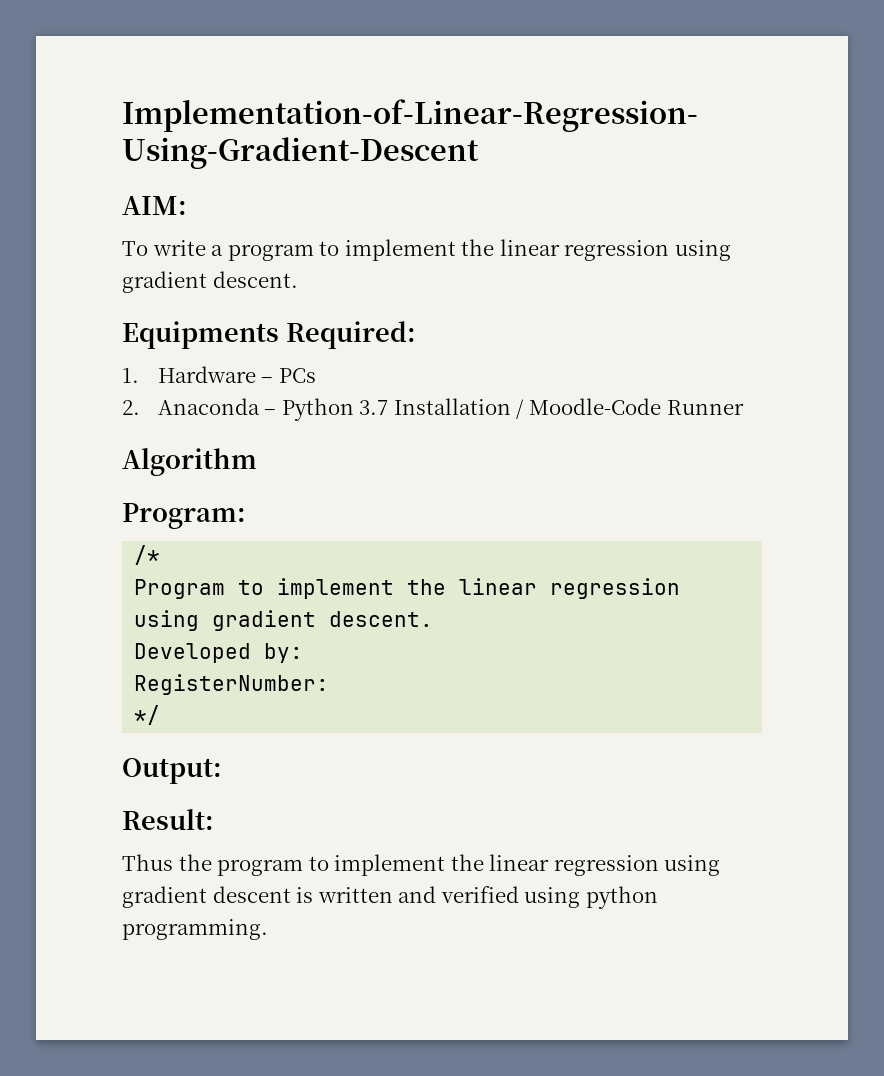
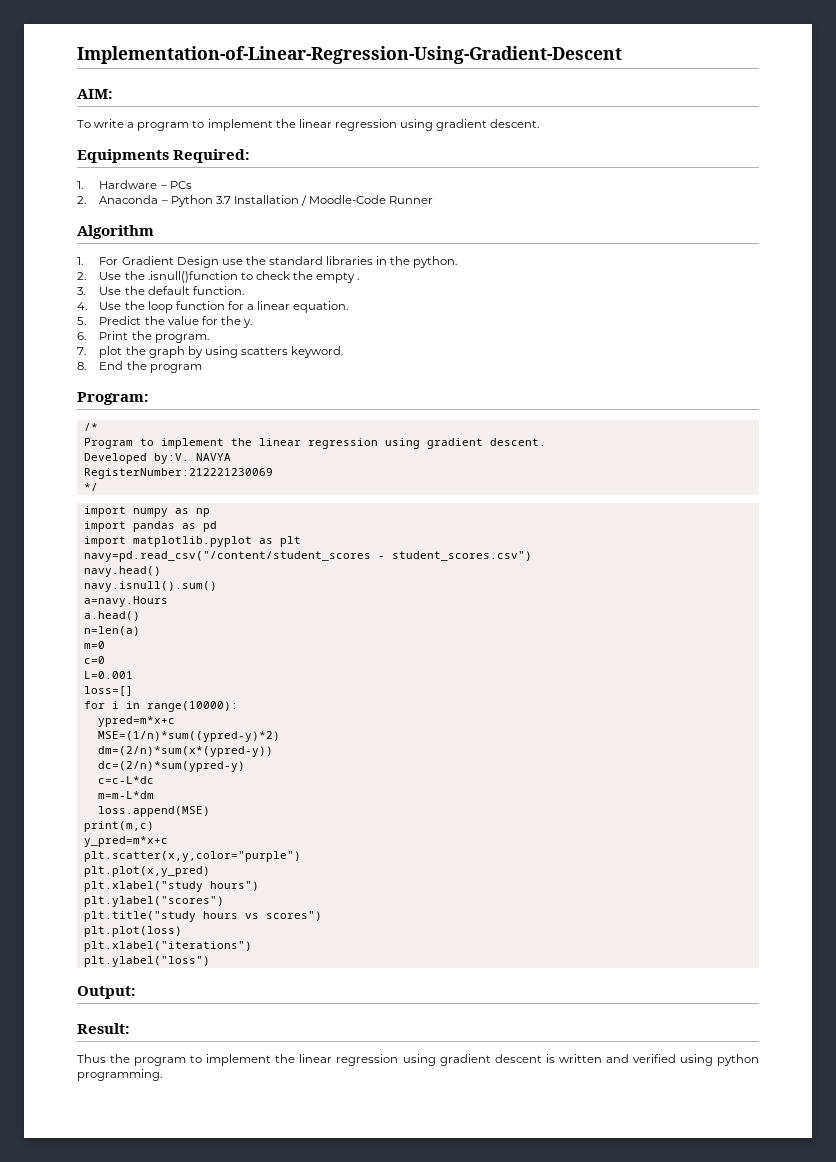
+ 1. For Gradient Design use the standard libraries in the python.
+ 2. Use the .isnull()function to check the empty .
+ 3. Use the default function.
+ 4. Use the loop function for a linear equation.
+ 5. Predict the value for the y.
+ 6. Print the program.
+ 7. plot the graph by using scatters keyword.
+ 8. End the program
- Developed by:
- RegisterNumber:
+ Developed by:V. NAVYA
+ RegisterNumber:212221230069
  */
+ import numpy as np
+ import pandas as pd
+ import matplotlib.pyplot as plt
+ navy=pd.read_csv("/content/student_scores - student_scores.csv")
+ navy.head()
+ navy.isnull().sum()
+ a=navy.Hours
+ a.head()
+ n=len(a)
+ m=0
+ c=0
+ L=0.001
+ loss=[]
+ for i in range(10000):
+ ypred=m*x+c
+ MSE=(1/n)*sum((ypred-y)*2)
+ dm=(2/n)*sum(x*(ypred-y))
+ dc=(2/n)*sum(ypred-y)
+ c=c-L*dc
+ m=m-L*dm
+ loss.append(MSE)
+ print(m,c)
+ y_pred=m*x+c
+ plt.scatter(x,y,color="purple")
+ plt.plot(x,y_pred)
+ plt.xlabel("study hours")
+ plt.ylabel("scores")
+ plt.title("study hours vs scores")
+ plt.plot(loss)
+ plt.xlabel("iterations")
+ plt.ylabel("loss")

